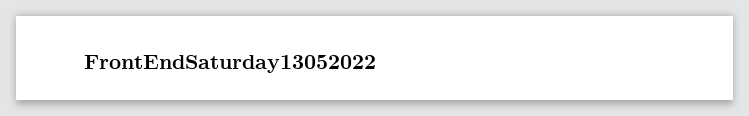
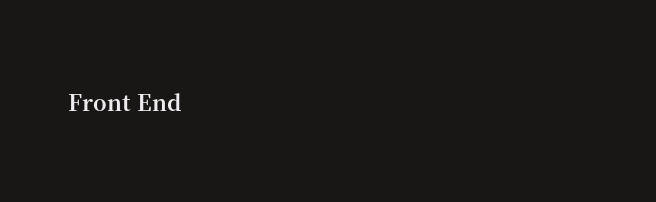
- FrontEndSaturday13052022
+ Front End

